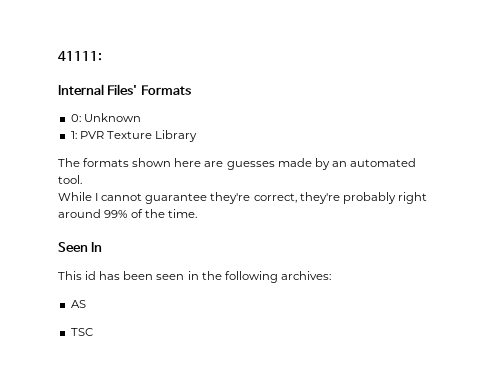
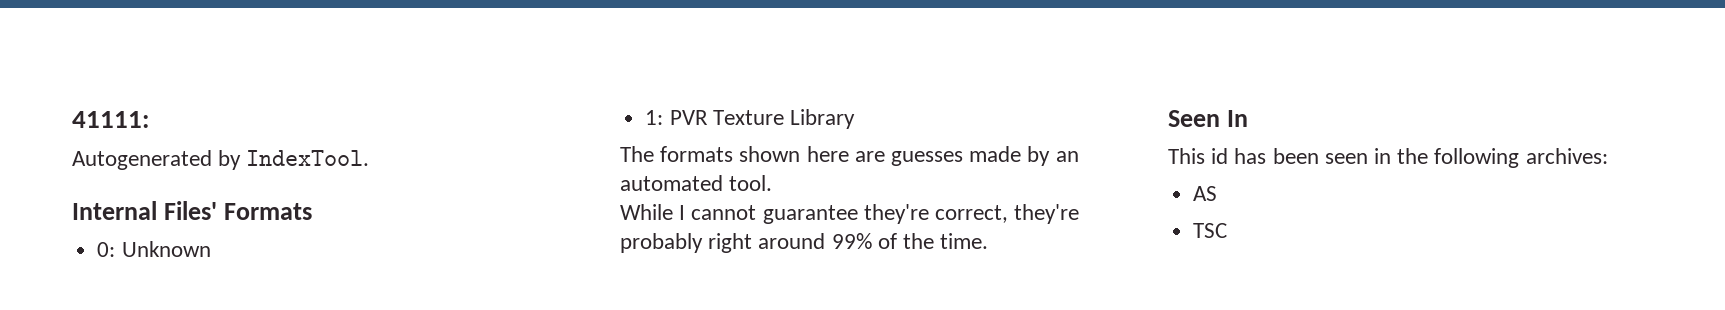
+ Autogenerated by IndexTool.

